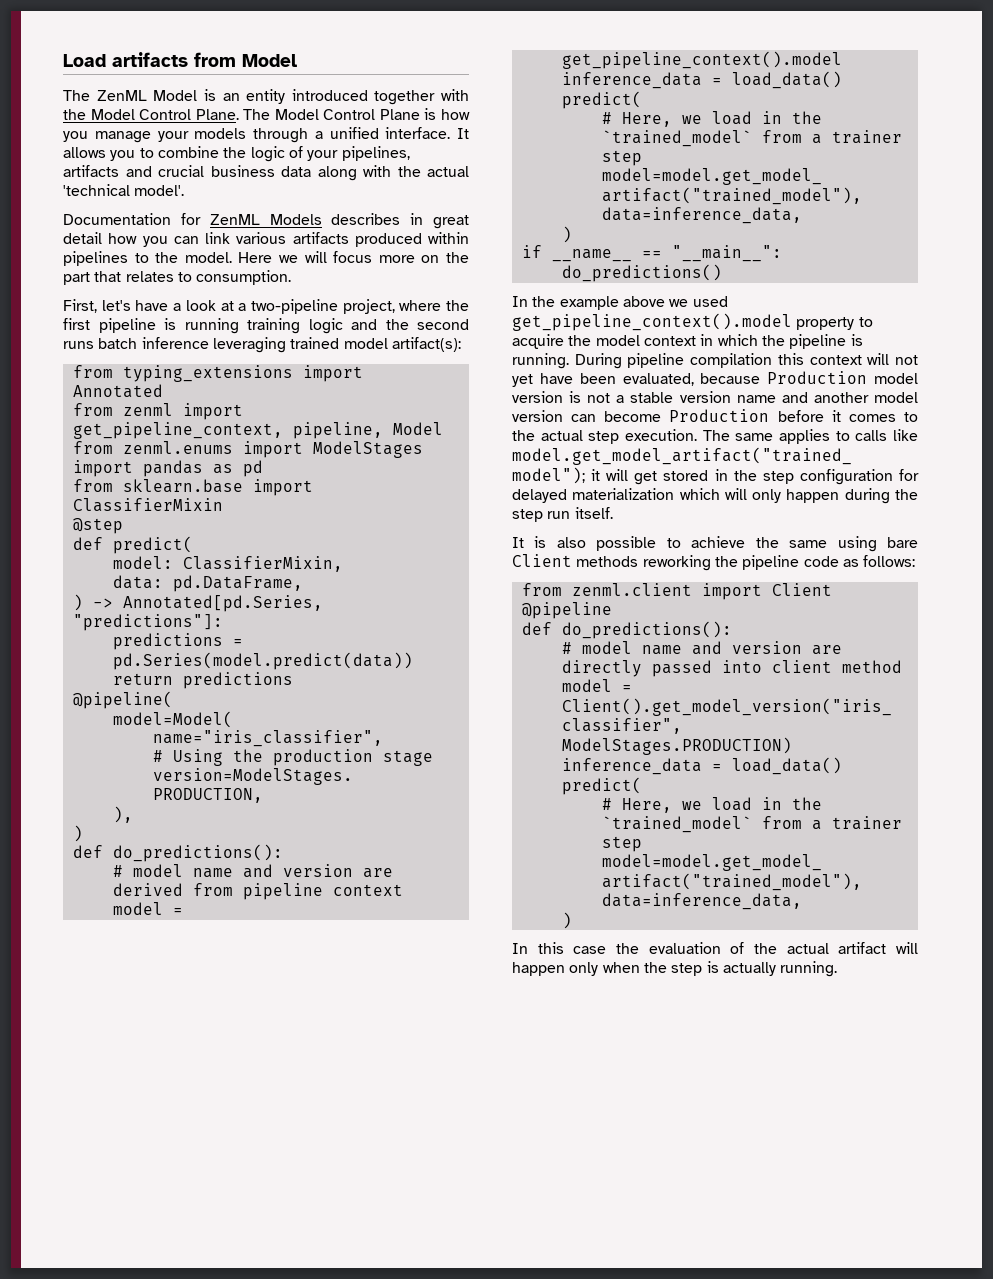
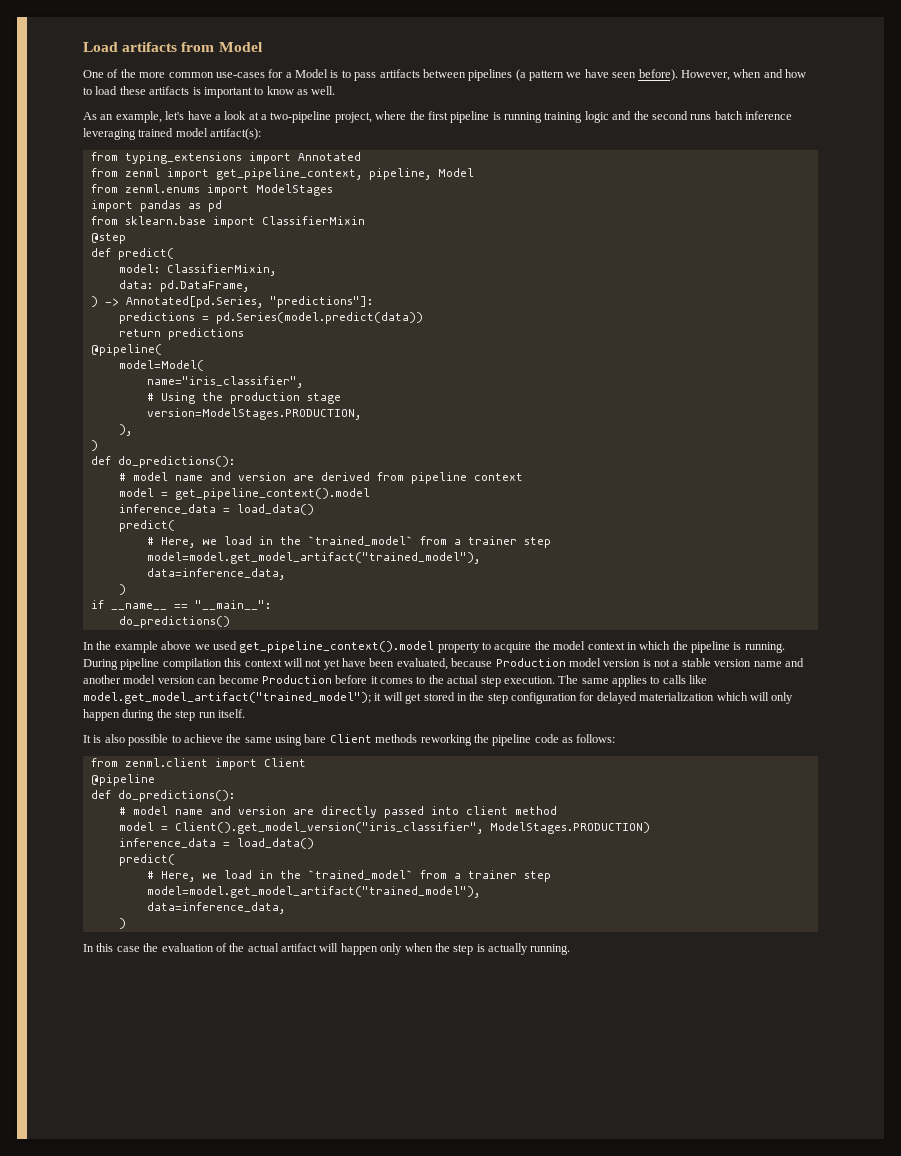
- The ZenML Model is an entity introduced together with the Model Control Plane. The Model Control Plane is how you manage your models through a unified interface. It allows you to combine the logic of your pipelines, artifacts and crucial business data along with the actual 'technical model'.
- Documentation for ZenML Models describes in great detail how you can link various artifacts produced within pipelines to the model. Here we will focus more on the part that relates to consumption.
- First, let's have a look at a two-pipeline project, where the first pipeline is running training logic and the second runs batch inference leveraging trained model artifact(s):
+ One of the more common use-cases for a Model is to pass artifacts between pipelines (a pattern we have seen before). However, when and how to load these artifacts is important to know as well.
+ As an example, let's have a look at a two-pipeline project, where the first pipeline is running training logic and the second runs batch inference leveraging trained model artifact(s):

